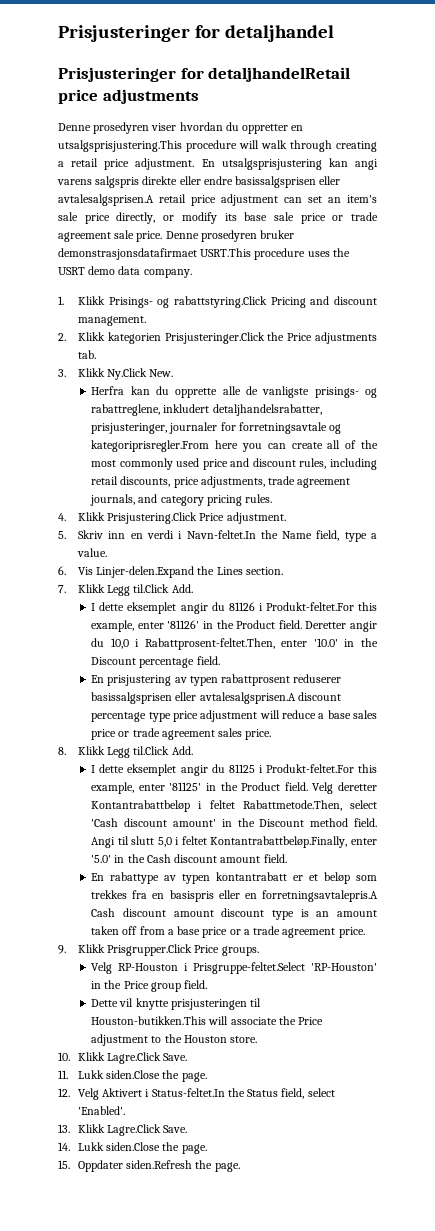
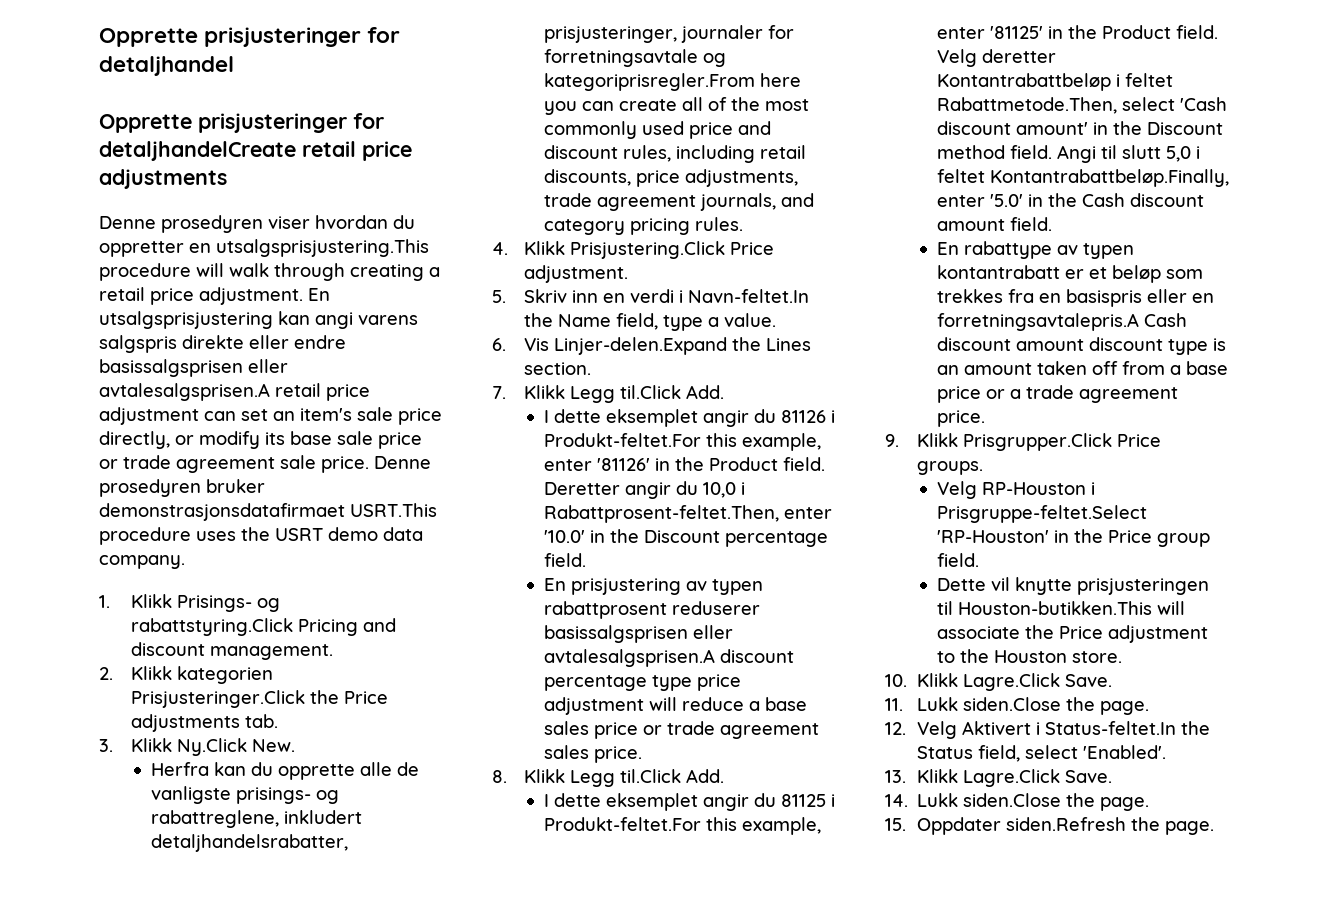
- Prisjusteringer for detaljhandel
+ Opprette prisjusteringer for detaljhandel
- Prisjusteringer for detaljhandelRetail price adjustments
+ Opprette prisjusteringer for detaljhandelCreate retail price adjustments

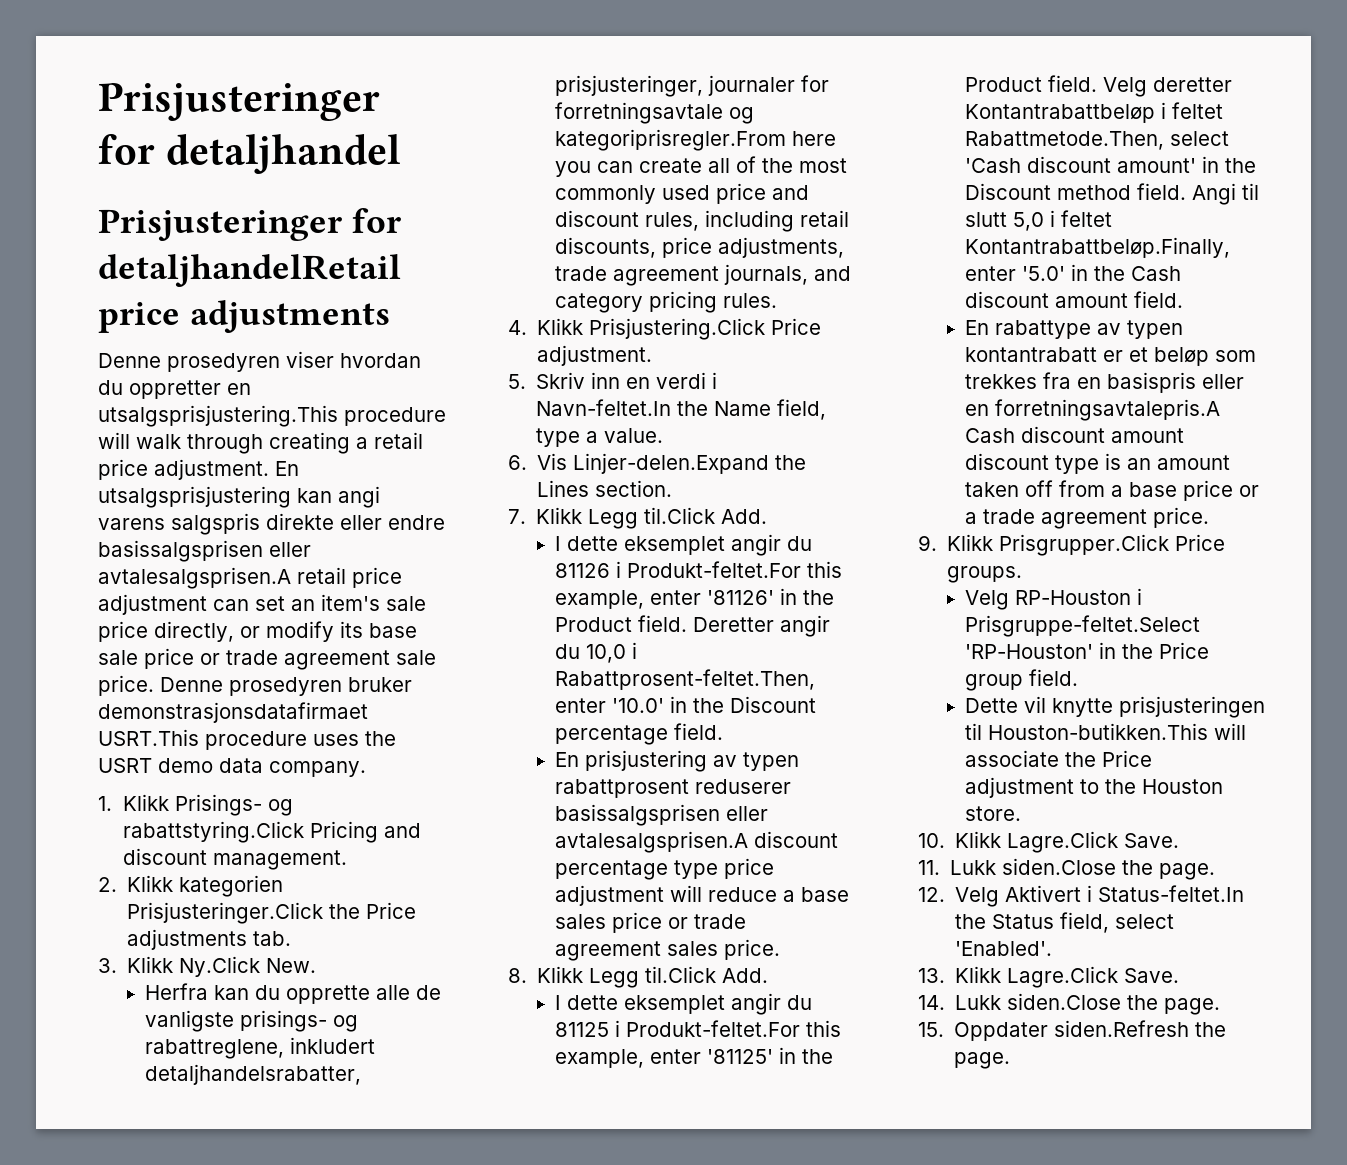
- Opprette prisjusteringer for detaljhandel
+ Prisjusteringer for detaljhandel
- Opprette prisjusteringer for detaljhandelCreate retail price adjustments
+ Prisjusteringer for detaljhandelRetail price adjustments

